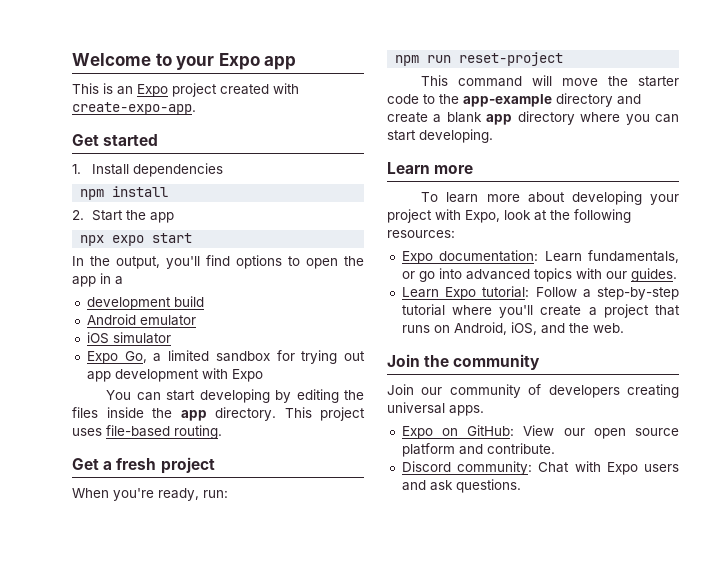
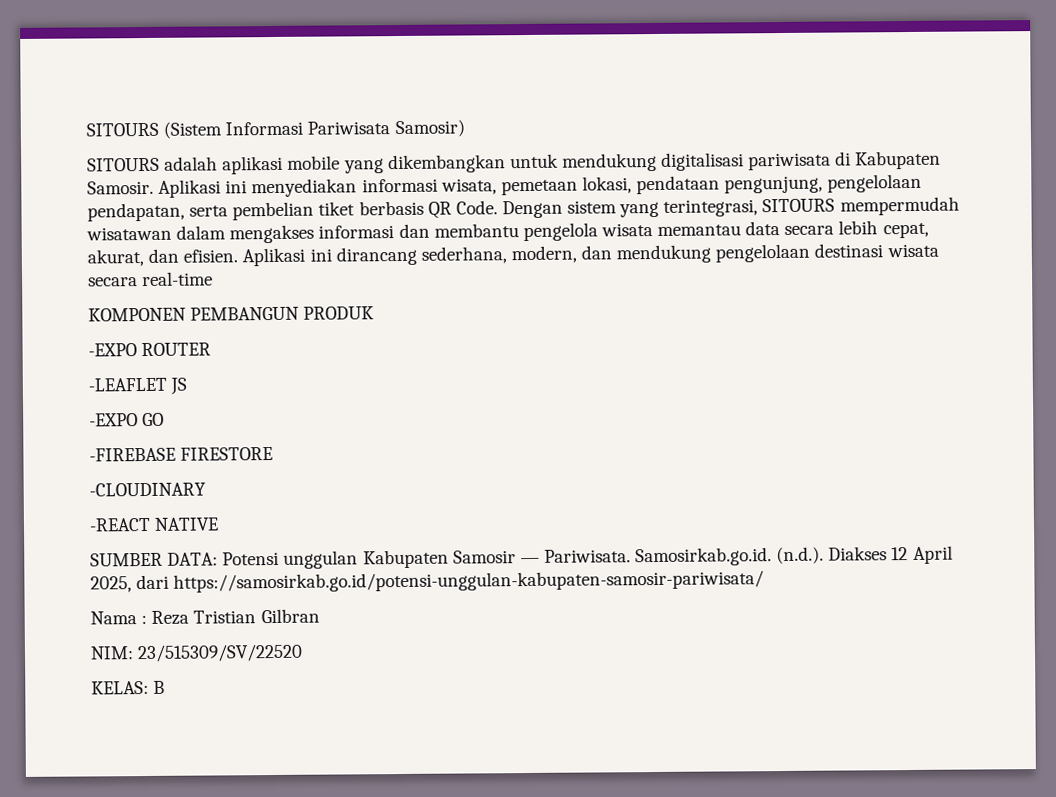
- Welcome to your Expo app
- This is an Expo project created with create-expo-app.
- Get started
- 1. Install dependencies
- npm install
- 2. Start the app
- npx expo start
- In the output, you'll find options to open the app in a
- development build
- Android emulator
- iOS simulator
- Expo Go, a limited sandbox for trying out app development with Expo
- You can start developing by editing the files inside the app directory. This project uses file-based routing.
- Get a fresh project
- When you're ready, run:
- npm run reset-project
- This command will move the starter code to the app-example directory and create a blank app directory where you can start developing.
- Learn more
- To learn more about developing your project with Expo, look at the following resources:
- Expo documentation: Learn fundamentals, or go into advanced topics with our guides.
- Learn Expo tutorial: Follow a step-by-step tutorial where you'll create a project that runs on Android, iOS, and the web.
- Join the community
- Join our community of developers creating universal apps.
- Expo on GitHub: View our open source platform and contribute.
- Discord community: Chat with Expo users and ask questions.
+ SITOURS (Sistem Informasi Pariwisata Samosir)
+ SITOURS adalah aplikasi mobile yang dikembangkan untuk mendukung digitalisasi pariwisata di Kabupaten Samosir. Aplikasi ini menyediakan informasi wisata, pemetaan lokasi, pendataan pengunjung, pengelolaan pendapatan, serta pembelian tiket berbasis QR Code. Dengan sistem yang terintegrasi, SITOURS mempermudah wisatawan dalam mengakses informasi dan membantu pengelola wisata memantau data secara lebih cepat, akurat, dan efisien. Aplikasi ini dirancang sederhana, modern, dan mendukung pengelolaan destinasi wisata secara real-time
+ KOMPONEN PEMBANGUN PRODUK
+ -EXPO ROUTER
+ -LEAFLET JS
+ -EXPO GO
+ -FIREBASE FIRESTORE
+ -CLOUDINARY
+ -REACT NATIVE
+ SUMBER DATA: Potensi unggulan Kabupaten Samosir — Pariwisata. Samosirkab.go.id. (n.d.). Diakses 12 April 2025, dari https://samosirkab.go.id/potensi-unggulan-kabupaten-samosir-pariwisata/
+ Nama : Reza Tristian Gilbran
+ NIM: 23/515309/SV/22520
+ KELAS: B

